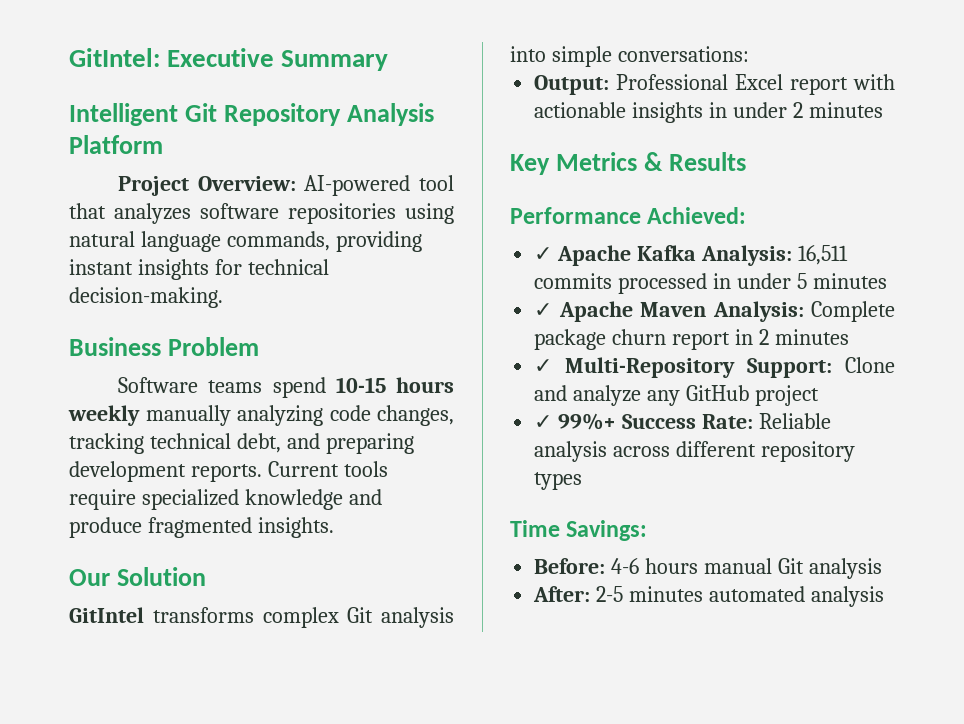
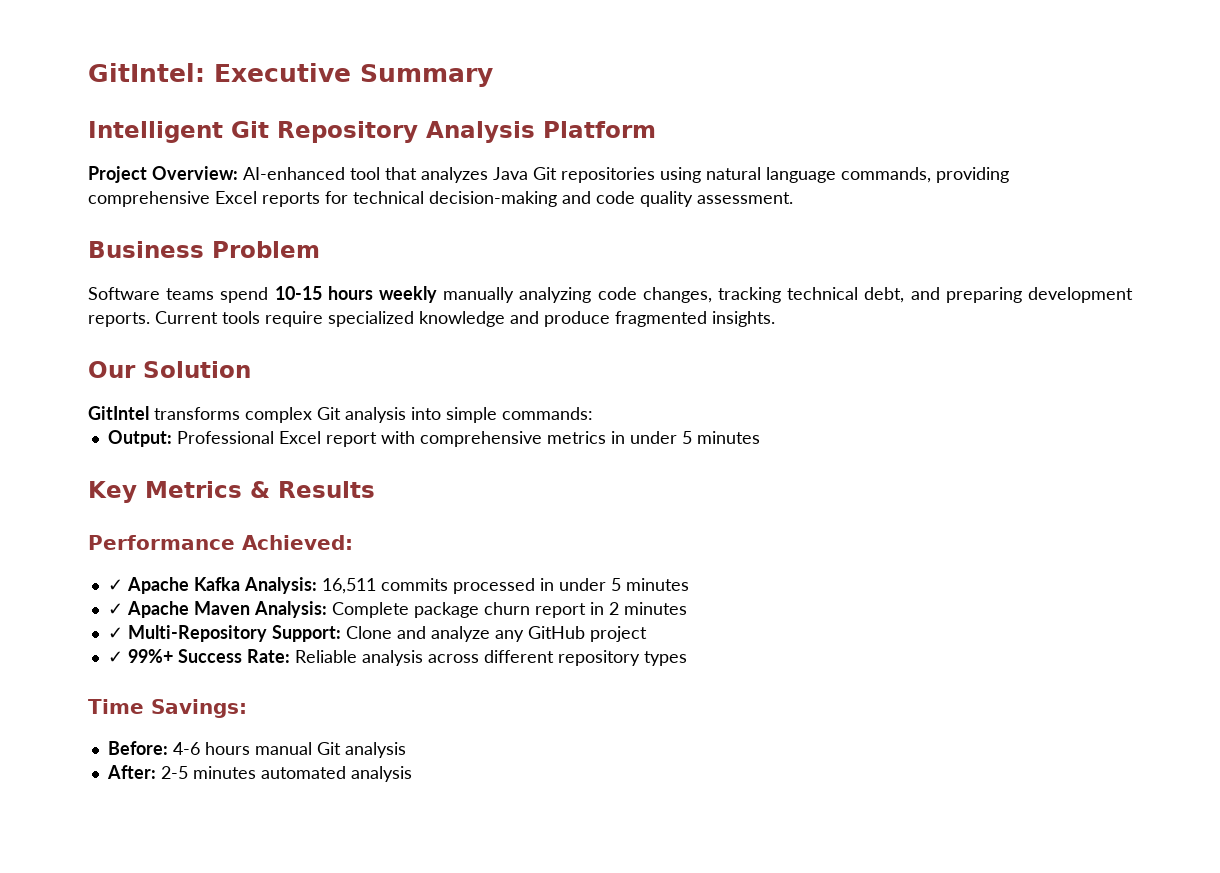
- Project Overview: AI-powered tool that analyzes software repositories using natural language commands, providing instant insights for technical decision-making.
+ Project Overview: AI-enhanced tool that analyzes Java Git repositories using natural language commands, providing comprehensive Excel reports for technical decision-making and code quality assessment.
- GitIntel transforms complex Git analysis into simple conversations:
+ GitIntel transforms complex Git analysis into simple commands:
- Output: Professional Excel report with actionable insights in under 2 minutes
+ Output: Professional Excel report with comprehensive metrics in under 5 minutes

